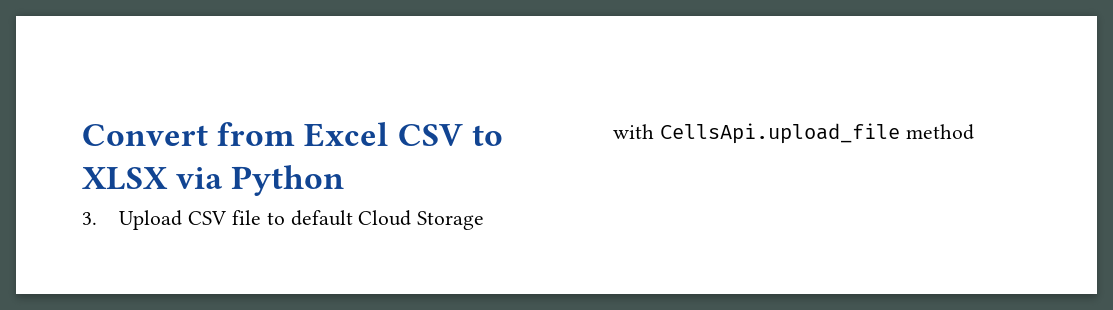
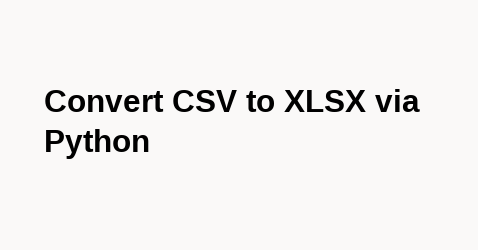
- Convert from Excel CSV to XLSX via Python
+ Convert CSV to XLSX via Python
- 3. Upload CSV file to default Cloud Storage with CellsApi.upload_file method

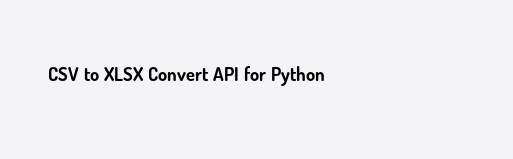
- Convert CSV to XLSX via Python
+ CSV to XLSX Convert API for Python

